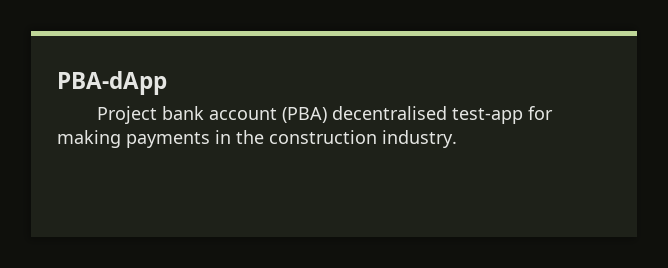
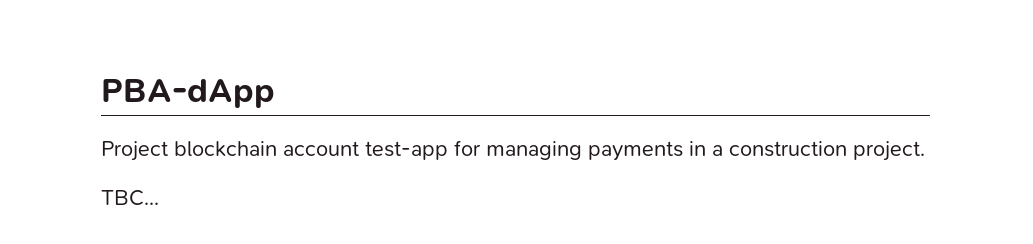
- Project bank account (PBA) decentralised test-app for making payments in the construction industry.
+ Project blockchain account test-app for managing payments in a construction project.
+ TBC...

